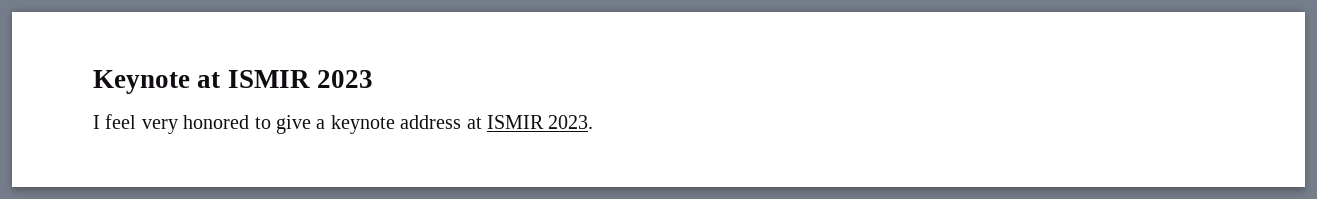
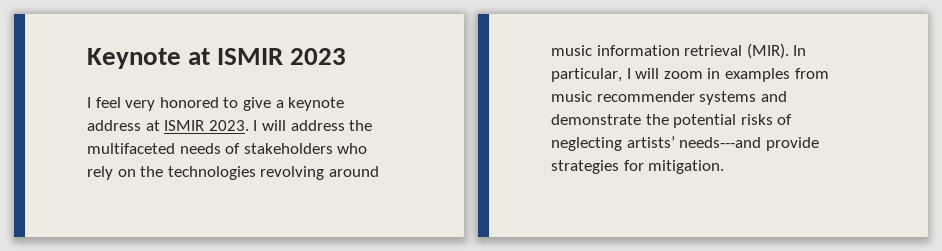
+ I will address the multifaceted needs of stakeholders who rely on the technologies revolving around music information retrieval (MIR). In particular, I will zoom in examples from music recommender systems and demonstrate the potential risks of neglecting artists’ needs---and provide strategies for mitigation.

